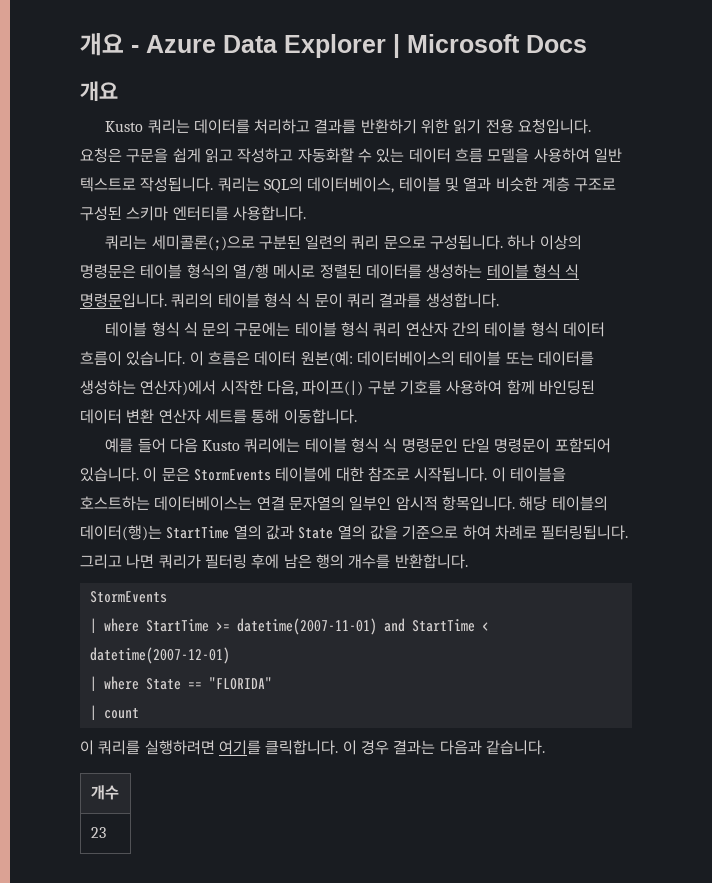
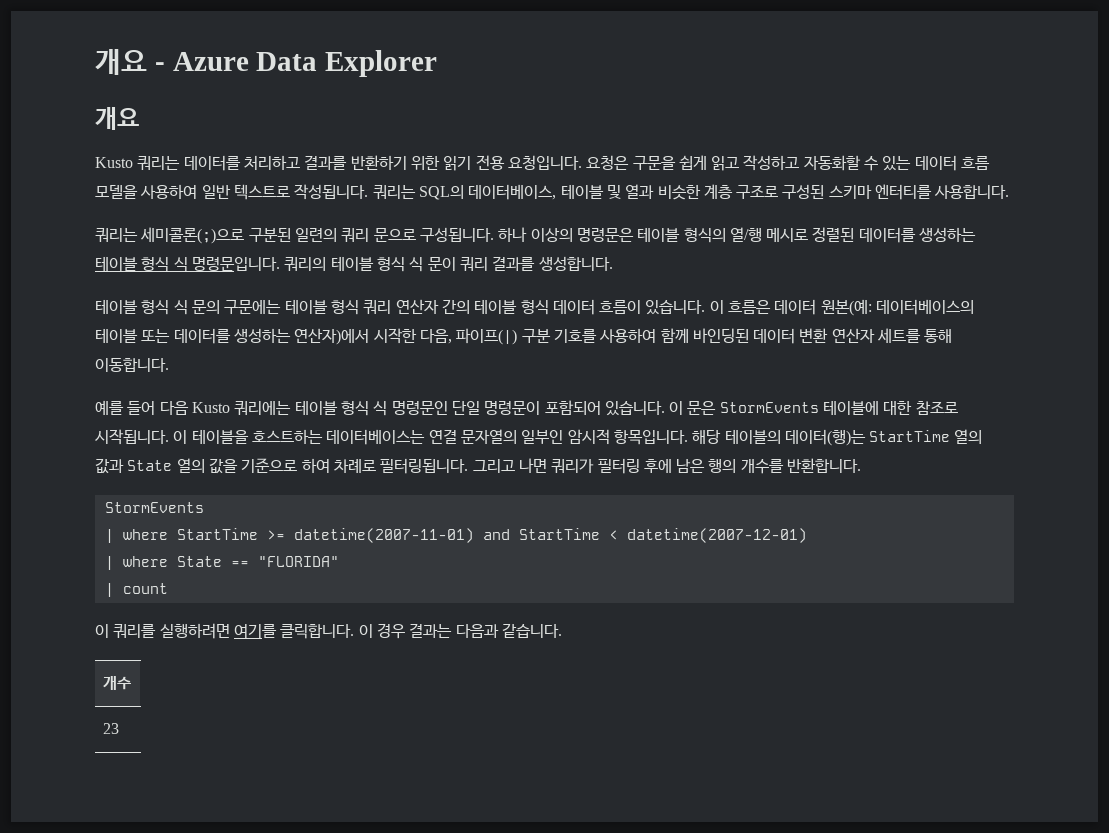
- 개요 - Azure Data Explorer | Microsoft Docs
+ 개요 - Azure Data Explorer

